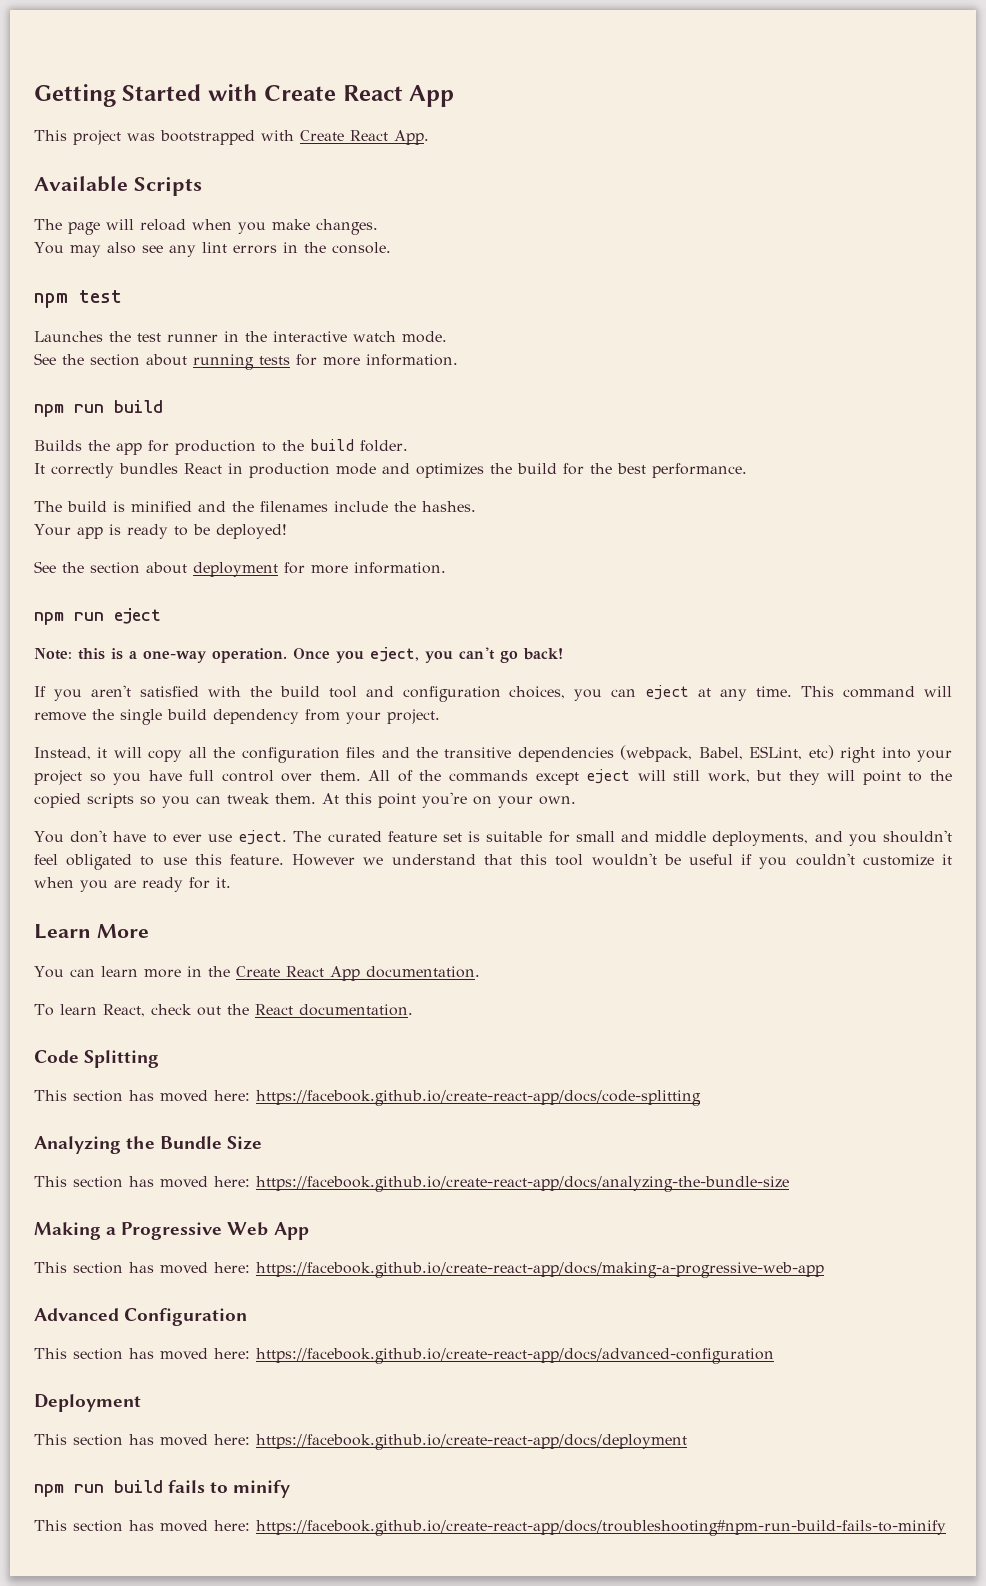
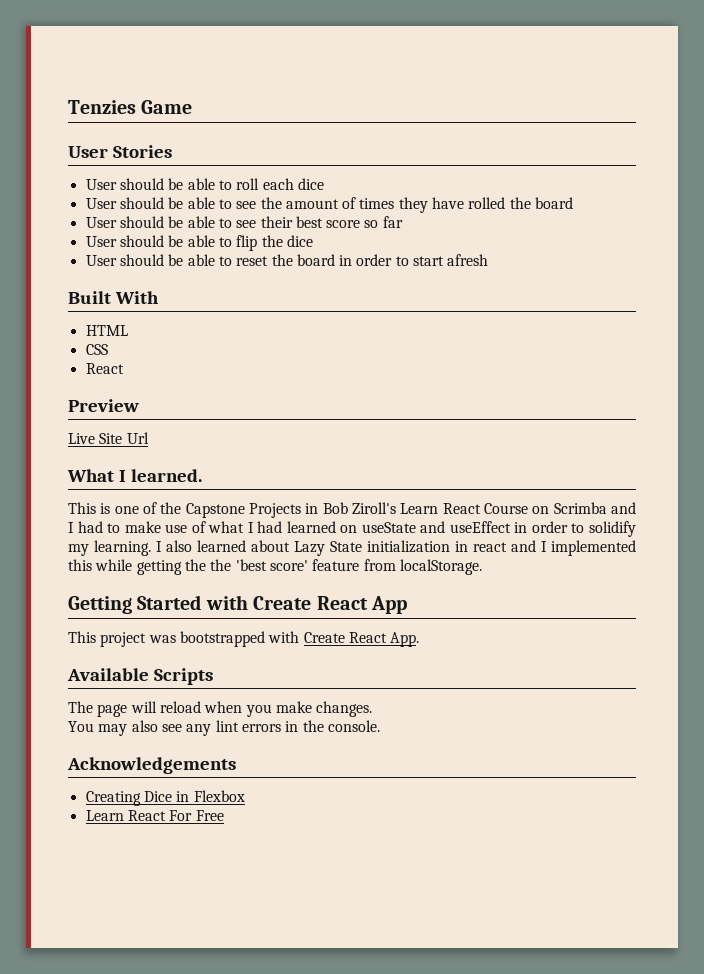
+ Tenzies Game
+ User Stories
+ User should be able to roll each dice
+ User should be able to see the amount of times they have rolled the board
+ User should be able to see their best score so far
+ User should be able to flip the dice
+ User should be able to reset the board in order to start afresh
+ Built With
+ HTML
+ CSS
+ React
+ Preview
+ Live Site Url
+ What I learned.
+ This is one of the Capstone Projects in Bob Ziroll's Learn React Course on Scrimba and I had to make use of what I had learned on useState and useEffect in order to solidify my learning. I also learned about Lazy State initialization in react and I implemented this while getting the the 'best score' feature from localStorage.
- npm test
- Launches the test runner in the interactive watch mode.
- See the section about running tests for more information.
- npm run build
- Builds the app for production to the build folder.
- It correctly bundles React in production mode and optimizes the build for the best performance.
- The build is minified and the filenames include the hashes.
- Your app is ready to be deployed!
- See the section about deployment for more information.
- npm run eject
- Note: this is a one-way operation. Once you eject, you can't go back!
- If you aren't satisfied with the build tool and configuration choices, you can eject at any time. This command will remove the single build dependency from your project.
- Instead, it will copy all the configuration files and the transitive dependencies (webpack, Babel, ESLint, etc) right into your project so you have full control over them. All of the commands except eject will still work, but they will point to the copied scripts so you can tweak them. At this point you're on your own.
- You don't have to ever use eject. The curated feature set is suitable for small and middle deployments, and you shouldn't feel obligated to use this feature. However we understand that this tool wouldn't be useful if you couldn't customize it when you are ready for it.
- Learn More
- You can learn more in the Create React App documentation.
- To learn React, check out the React documentation.
- Code Splitting
- This section has moved here: https://facebook.github.io/create-react-app/docs/code-splitting
- Analyzing the Bundle Size
- This section has moved here: https://facebook.github.io/create-react-app/docs/analyzing-the-bundle-size
- Making a Progressive Web App
- This section has moved here: https://facebook.github.io/create-react-app/docs/making-a-progressive-web-app
- Advanced Configuration
- This section has moved here: https://facebook.github.io/create-react-app/docs/advanced-configuration
- Deployment
- This section has moved here: https://facebook.github.io/create-react-app/docs/deployment
- npm run build fails to minify
- This section has moved here: https://facebook.github.io/create-react-app/docs/troubleshooting#npm-run-build-fails-to-minify
+ Acknowledgements
+ Creating Dice in Flexbox
+ Learn React For Free

